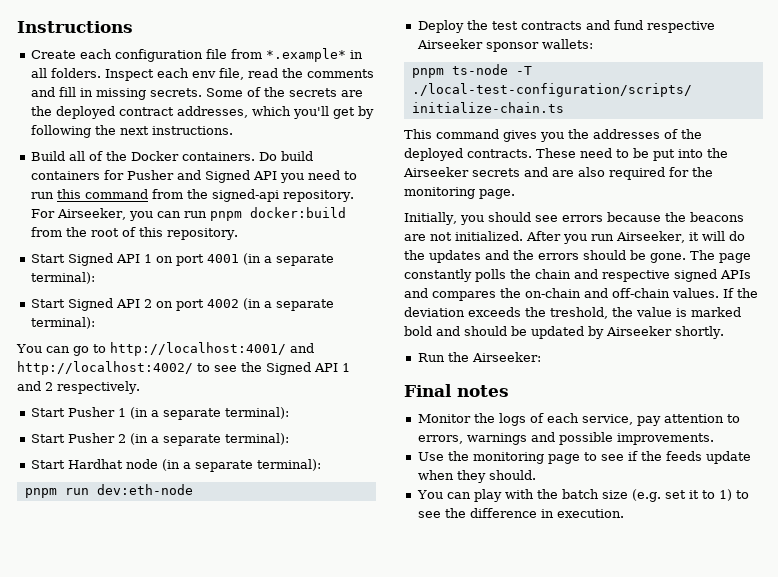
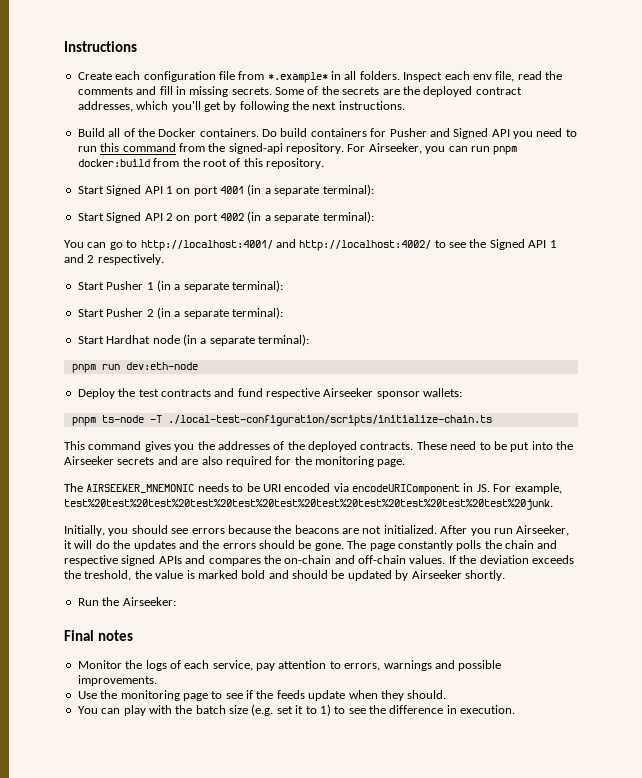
+ The AIRSEEKER_MNEMONIC needs to be URI encoded via encodeURIComponent in JS. For example, test%20test%20test%20test%20test%20test%20test%20test%20test%20test%20test%20junk.

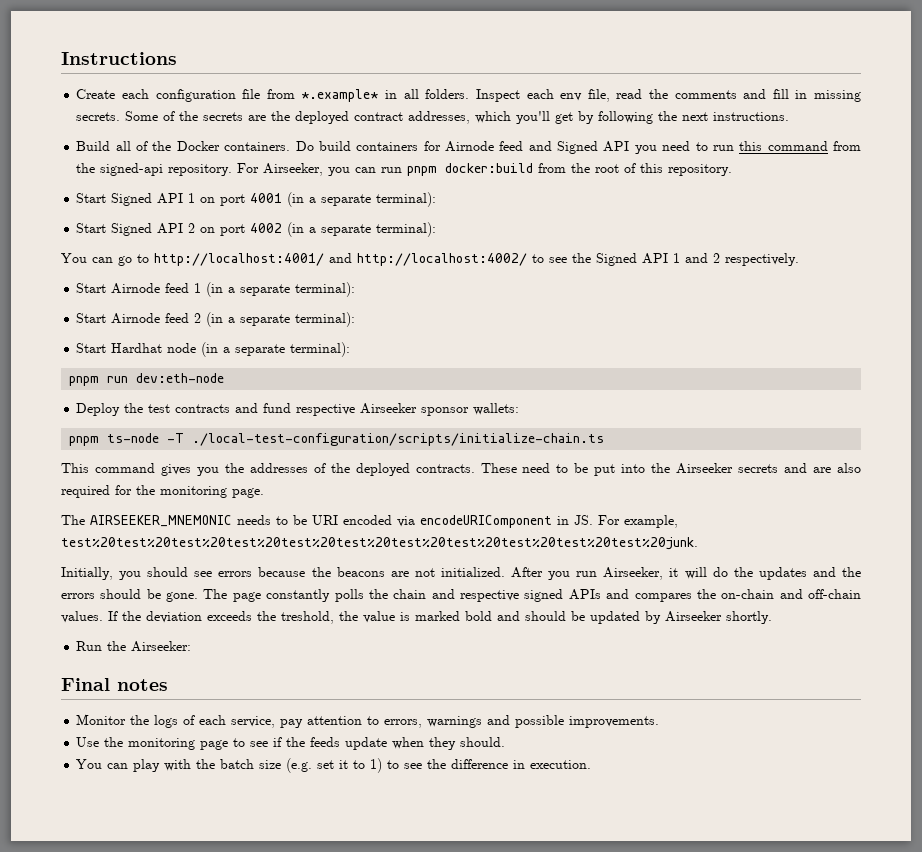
- Do build containers for Pusher and Signed API you need to run this command from the signed-api repository.
+ Do build containers for Airnode feed and Signed API you need to run this command from the signed-api repository.
- Start Pusher 1 (in a separate terminal):
+ Start Airnode feed 1 (in a separate terminal):
- Start Pusher 2 (in a separate terminal):
+ Start Airnode feed 2 (in a separate terminal):

